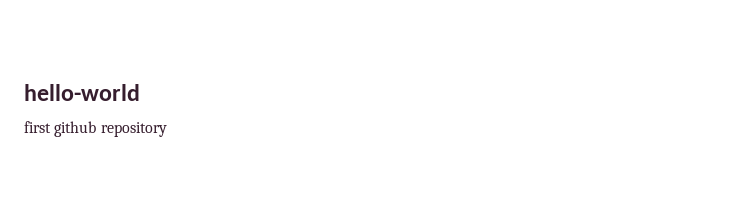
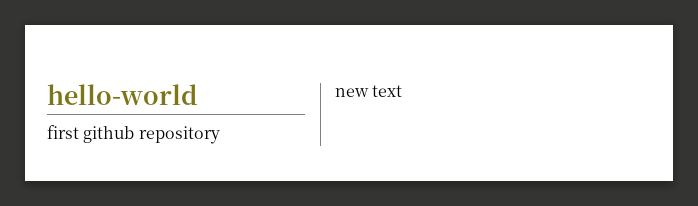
+ new text

